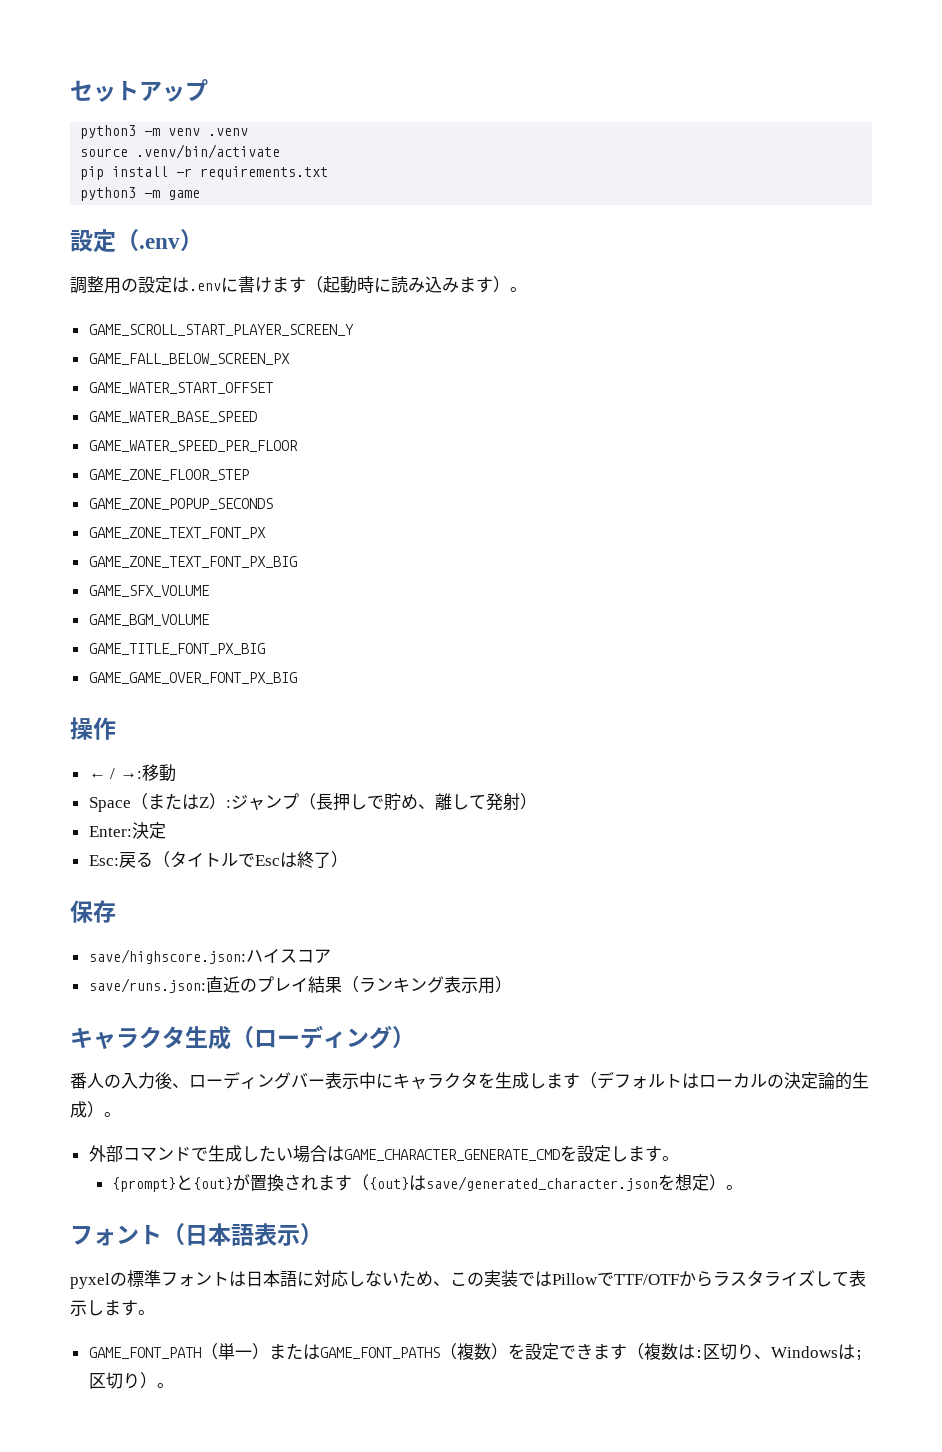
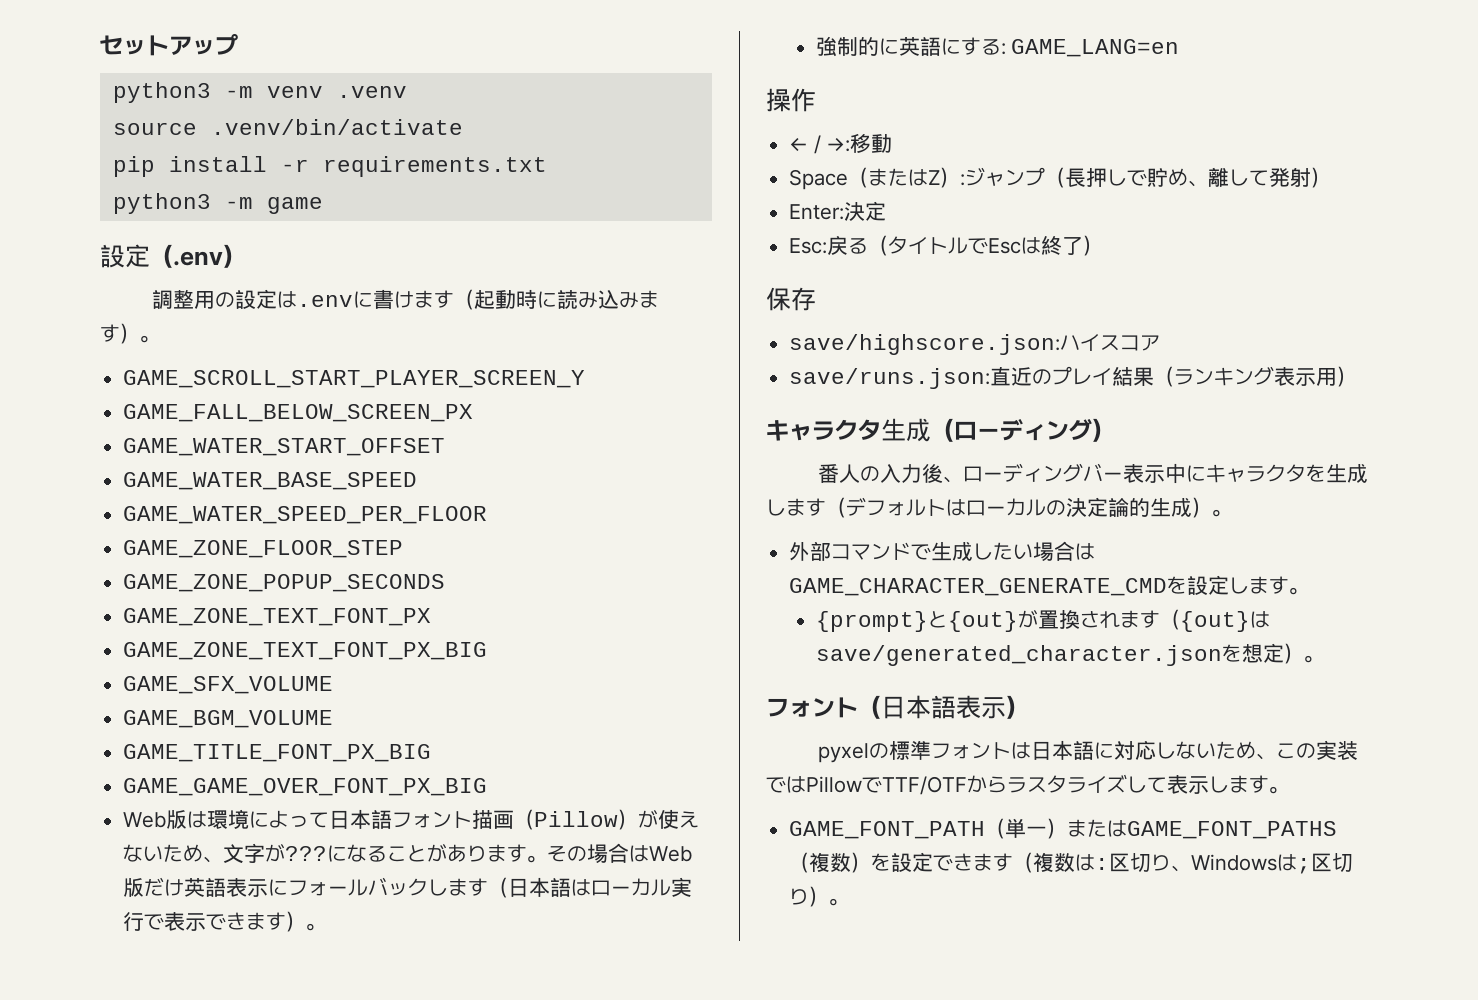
+ Web版は環境によって日本語フォント描画（Pillow）が使えないため、文字が???になることがあります。その場合はWeb版だけ英語表示にフォールバックします（日本語はローカル実行で表示できます）。
+ 強制的に英語にする: GAME_LANG=en

